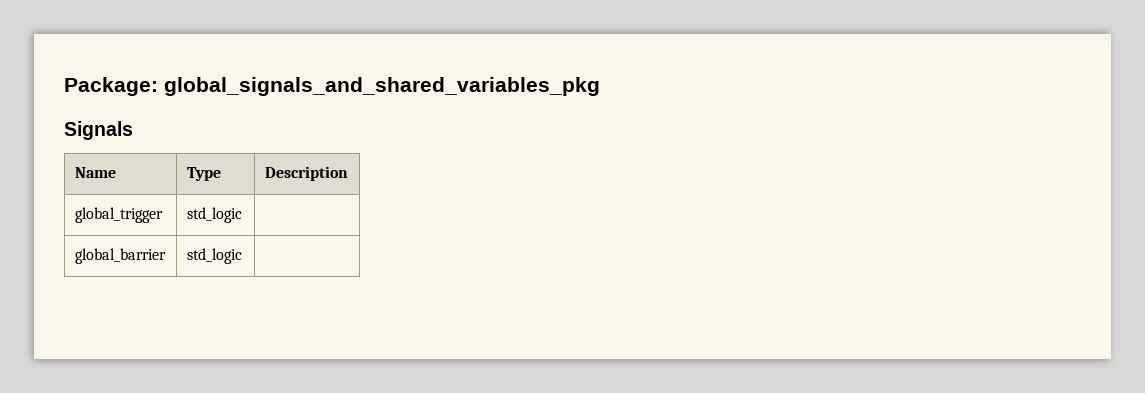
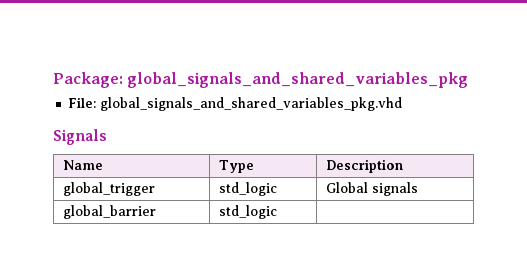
+ File: global_signals_and_shared_variables_pkg.vhd
- global_trigger | std_logic |
+ global_trigger | std_logic | Global signals

